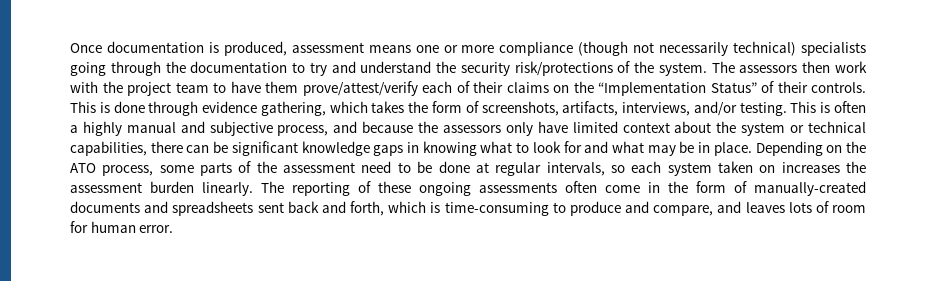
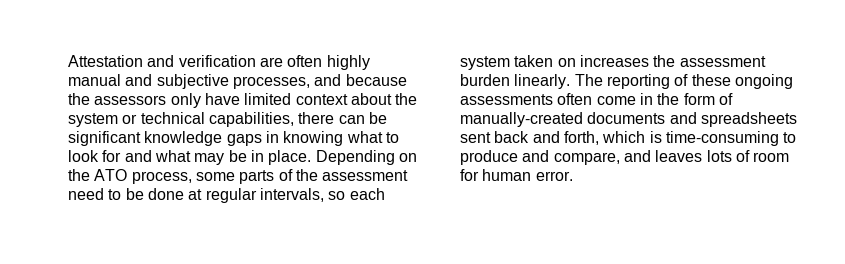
- Once documentation is produced, assessment means one or more compliance (though not necessarily technical) specialists going through the documentation to try and understand the security risk/protections of the system. The assessors then work with the project team to have them prove/attest/verify each of their claims on the “Implementation Status” of their controls. This is done through evidence gathering, which takes the form of screenshots, artifacts, interviews, and/or testing. This is often a highly manual and subjective process, and because the assessors only have limited context about the system or technical capabilities, there can be significant knowledge gaps in knowing what to look for and what may be in place.
+ Attestation and verification are often highly manual and subjective processes, and because the assessors only have limited context about the system or technical capabilities, there can be significant knowledge gaps in knowing what to look for and what may be in place.

